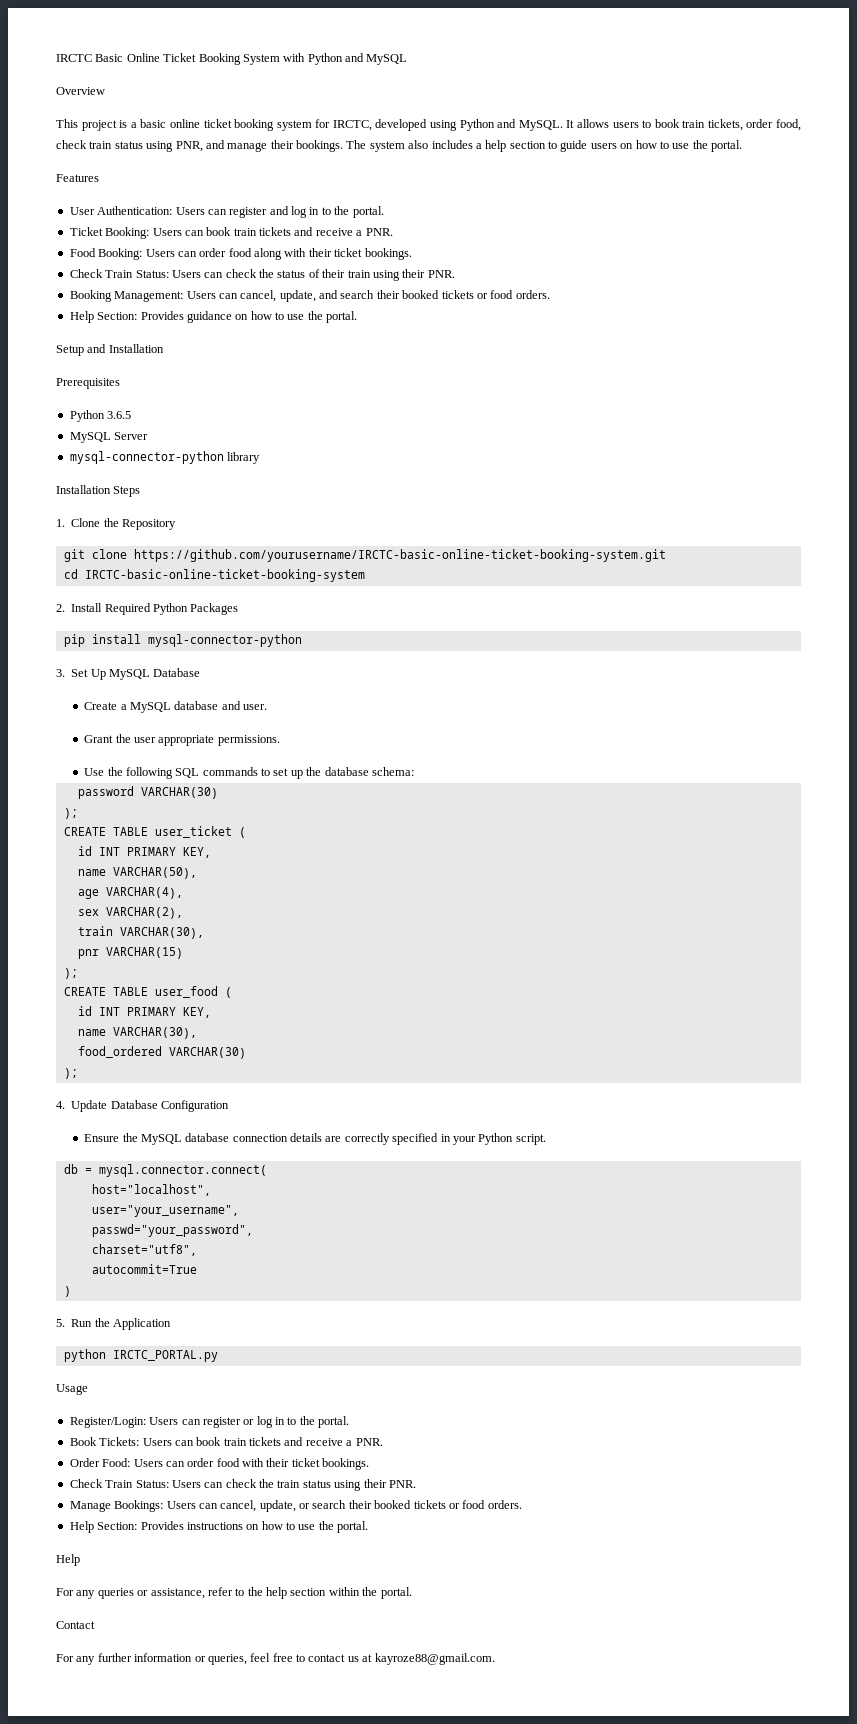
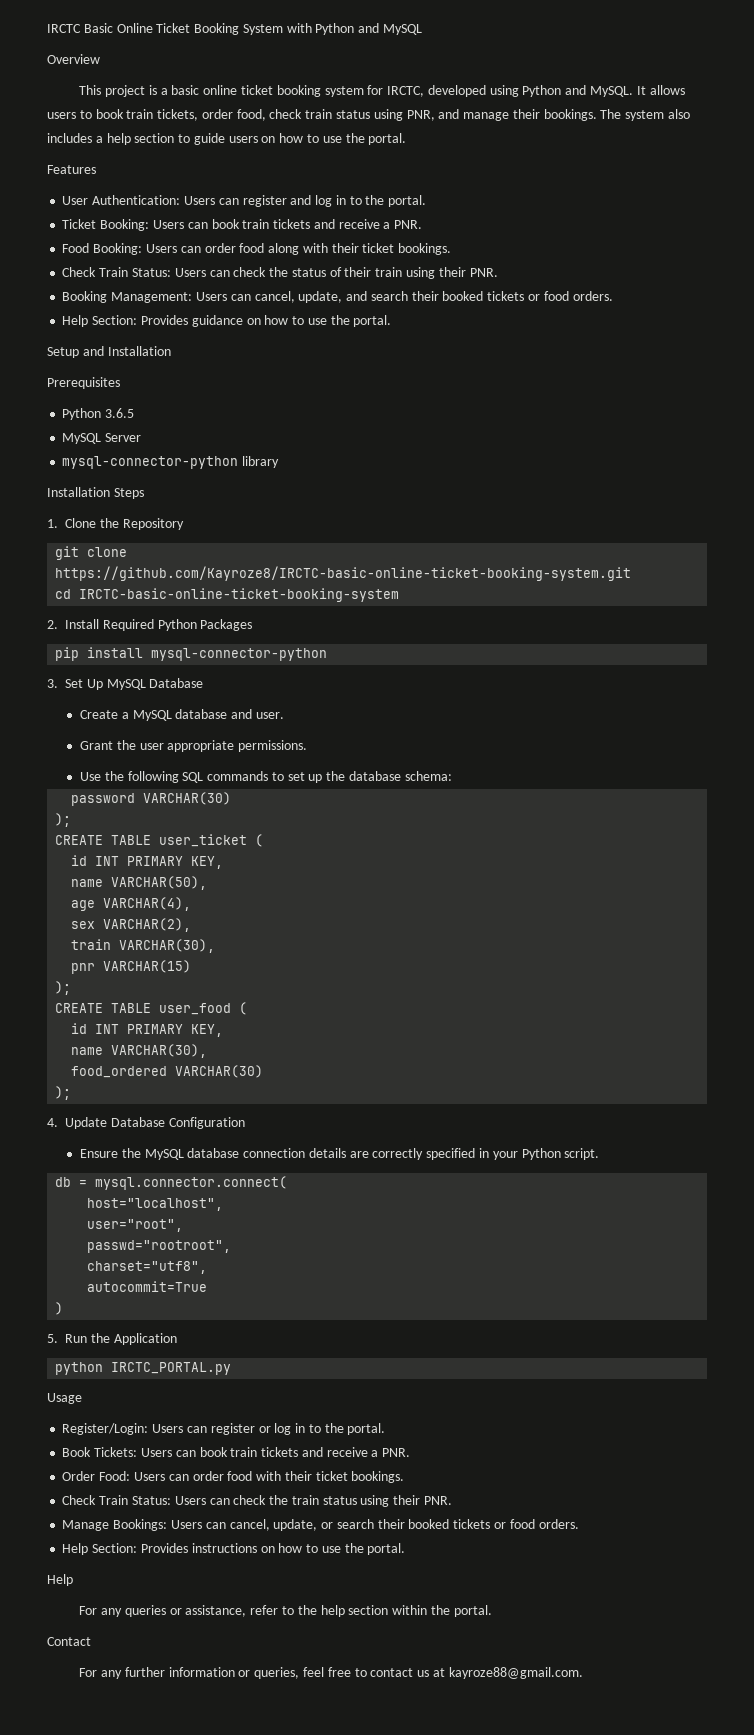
- git clone https://github.com/yourusername/IRCTC-basic-online-ticket-booking-system.git
+ git clone https://github.com/Kayroze8/IRCTC-basic-online-ticket-booking-system.git
- user="your_username",
- passwd="your_password",
+ user="root",
+ passwd="rootroot",

